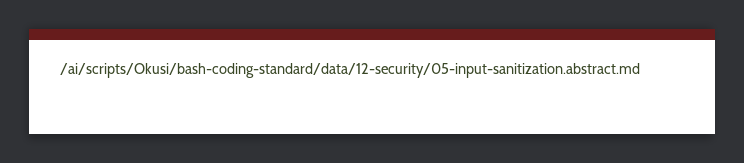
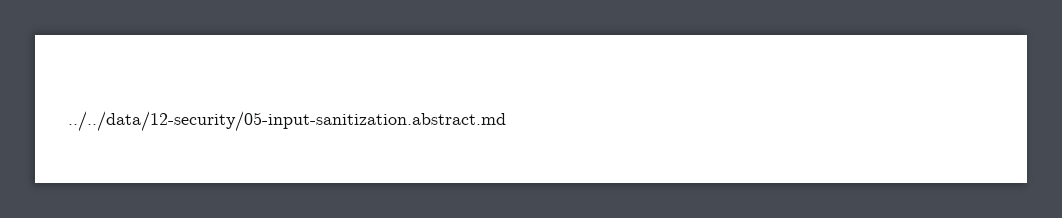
- /ai/scripts/Okusi/bash-coding-standard/data/12-security/05-input-sanitization.abstract.md
+ ../../data/12-security/05-input-sanitization.abstract.md

